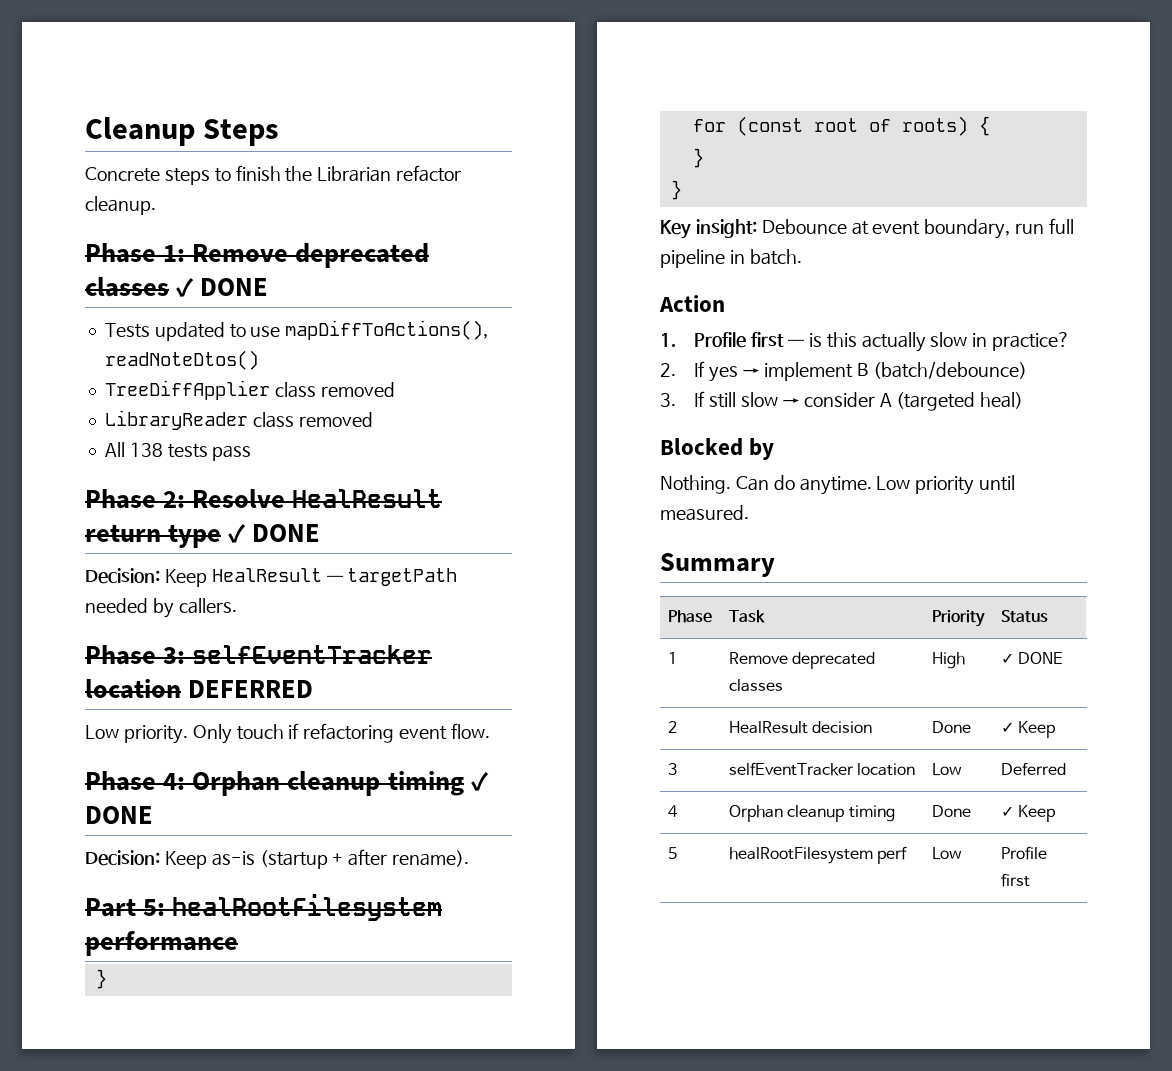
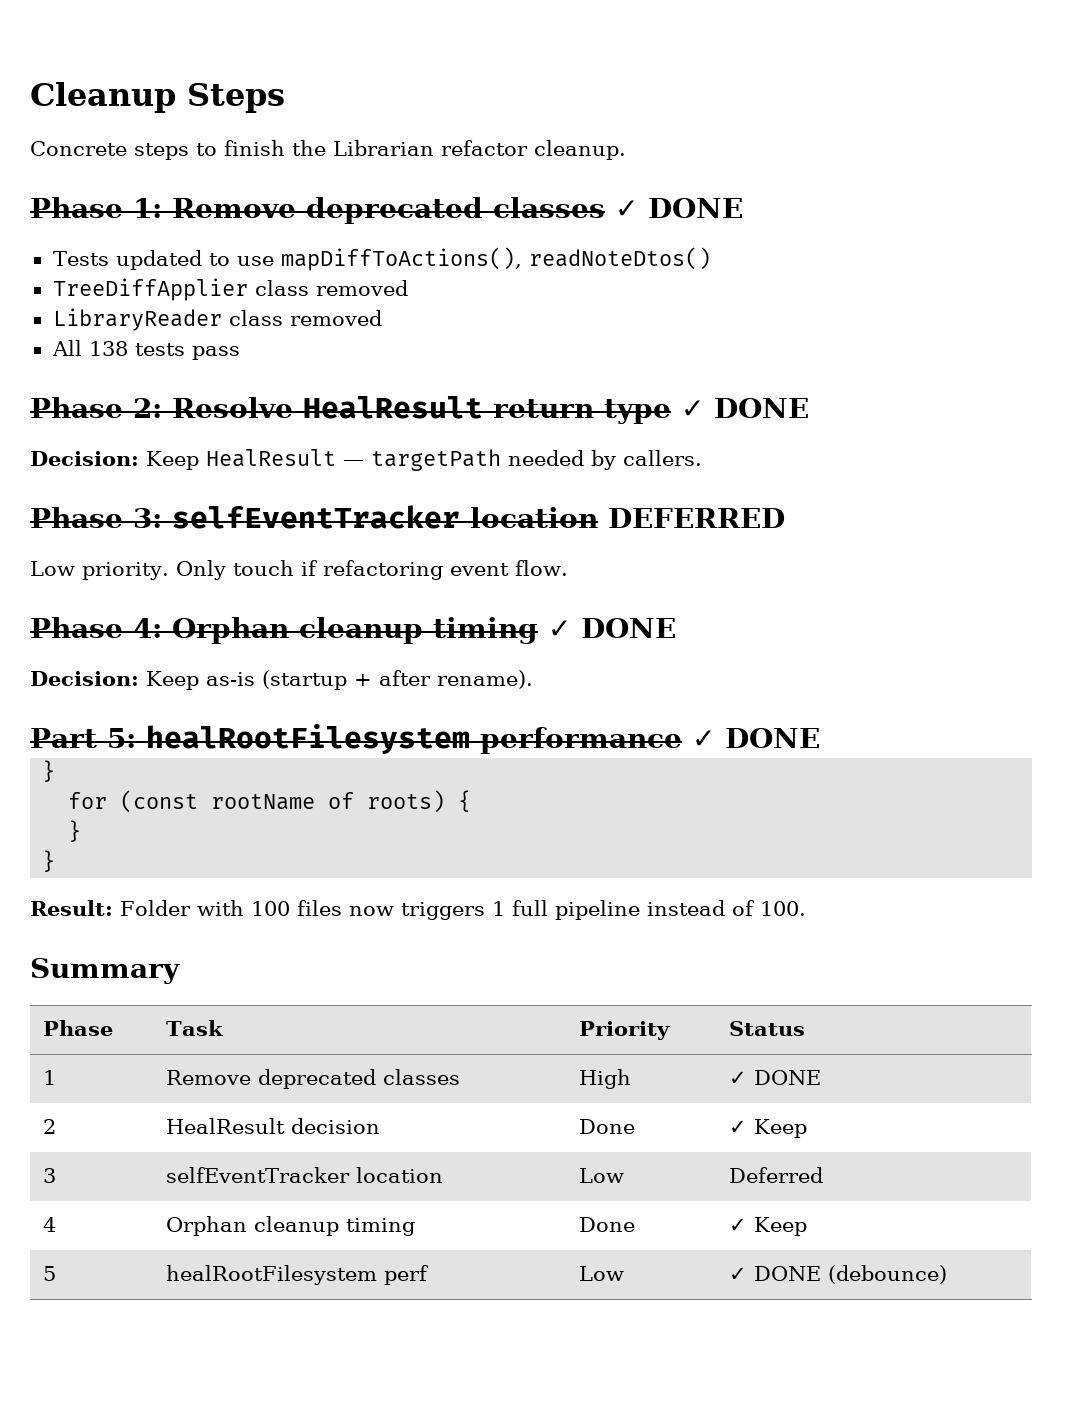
- Part 5: healRootFilesystem performance
+ Part 5: healRootFilesystem performance ✓ DONE
- for (const root of roots) {
+ for (const rootName of roots) {
- Key insight: Debounce at event boundary, run full pipeline in batch.
- Action
- 1. Profile first — is this actually slow in practice?
- 2. If yes → implement B (batch/debounce)
- 3. If still slow → consider A (targeted heal)
- Blocked by
- Nothing. Can do anytime. Low priority until measured.
+ Result: Folder with 100 files now triggers 1 full pipeline instead of 100.
- 5 | healRootFilesystem perf | Low | Profile first
+ 5 | healRootFilesystem perf | Low | ✓ DONE (debounce)

